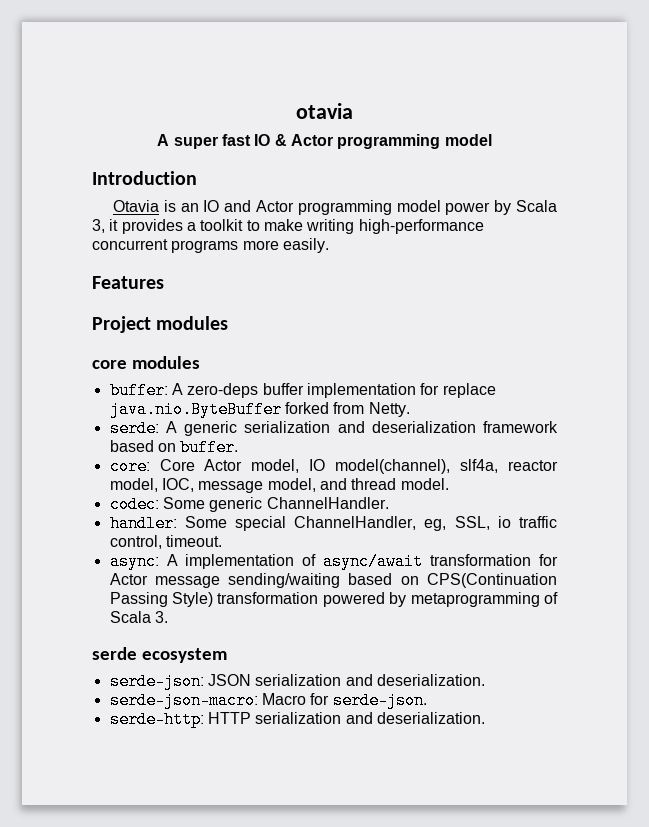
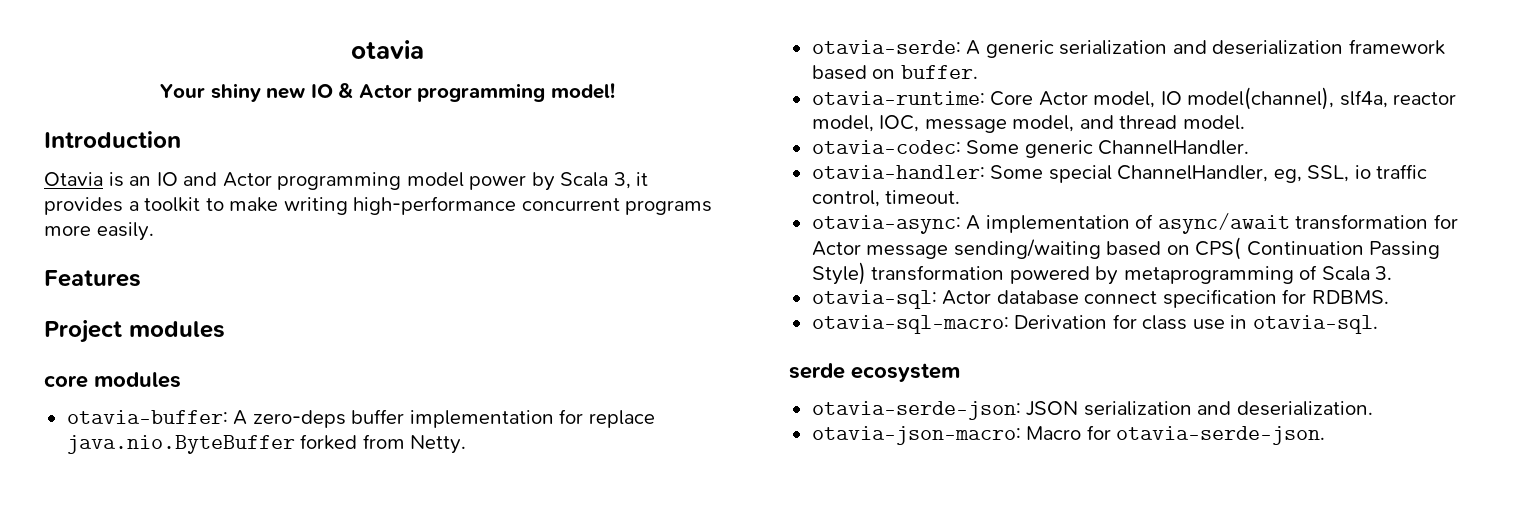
- A super fast IO & Actor programming model
+ Your shiny new IO & Actor programming model!
- buffer: A zero-deps buffer implementation for replace java.nio.ByteBuffer forked from Netty.
+ otavia-buffer: A zero-deps buffer implementation for replace java.nio.ByteBuffer forked from Netty.
- serde: A generic serialization and deserialization framework based on buffer.
+ otavia-serde: A generic serialization and deserialization framework based on buffer.
- core: Core Actor model, IO model(channel), slf4a, reactor model, IOC, message model, and thread model.
+ otavia-runtime: Core Actor model, IO model(channel), slf4a, reactor model, IOC, message model, and thread model.
- codec: Some generic ChannelHandler.
+ otavia-codec: Some generic ChannelHandler.
- handler: Some special ChannelHandler, eg, SSL, io traffic control, timeout.
+ otavia-handler: Some special ChannelHandler, eg, SSL, io traffic control, timeout.
- async: A implementation of async/await transformation for Actor message sending/waiting based on CPS(Continuation Passing Style) transformation powered by metaprogramming of Scala 3.
+ otavia-async: A implementation of async/await transformation for Actor message sending/waiting based on CPS( Continuation Passing Style) transformation powered by metaprogramming of Scala 3.
+ otavia-sql: Actor database connect specification for RDBMS.
+ otavia-sql-macro: Derivation for class use in otavia-sql.
- serde-json: JSON serialization and deserialization.
+ otavia-serde-json: JSON serialization and deserialization.
- serde-json-macro: Macro for serde-json.
- serde-http: HTTP serialization and deserialization.
+ otavia-json-macro: Macro for otavia-serde-json.

